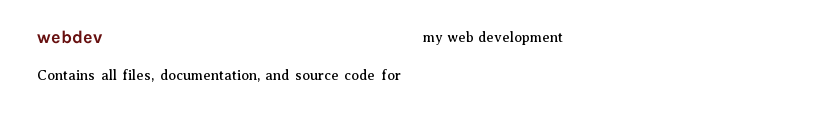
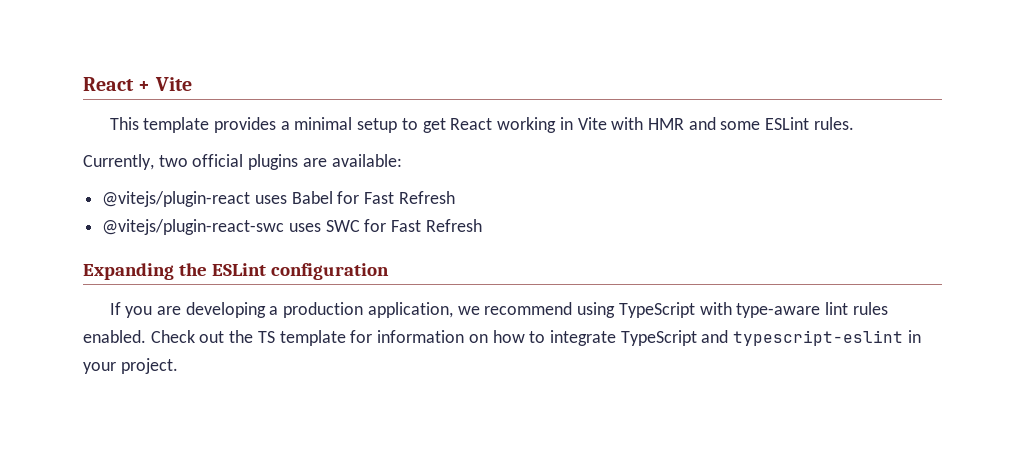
- webdev
- Contains all files, documentation, and source code for my web development
+ React + Vite
+ This template provides a minimal setup to get React working in Vite with HMR and some ESLint rules.
+ Currently, two official plugins are available:
+ @vitejs/plugin-react uses Babel for Fast Refresh
+ @vitejs/plugin-react-swc uses SWC for Fast Refresh
+ Expanding the ESLint configuration
+ If you are developing a production application, we recommend using TypeScript with type-aware lint rules enabled. Check out the TS template for information on how to integrate TypeScript and typescript-eslint in your project.

